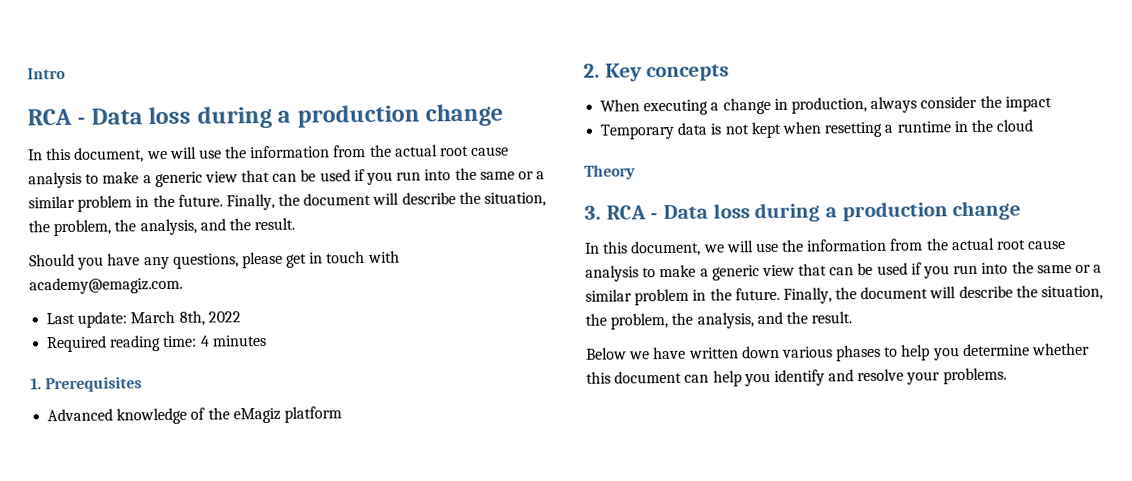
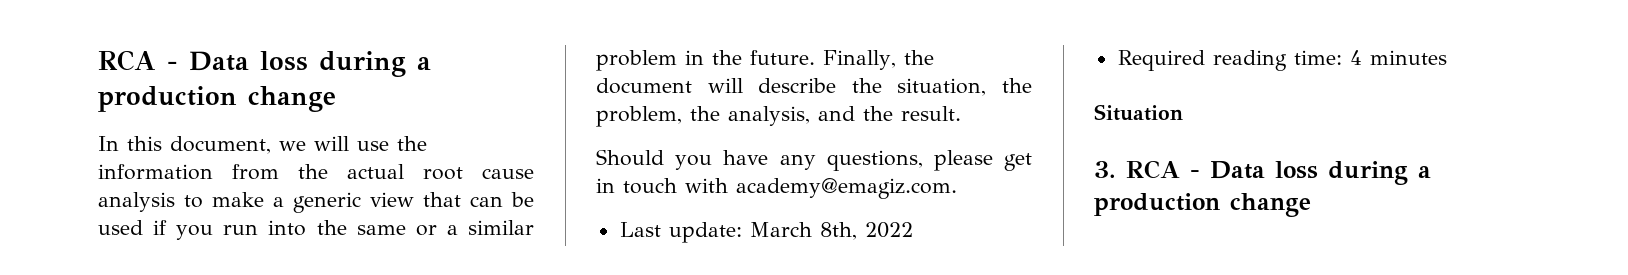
- Intro
- 1. Prerequisites
- Advanced knowledge of the eMagiz platform
- 2. Key concepts
- When executing a change in production, always consider the impact
- Temporary data is not kept when resetting a runtime in the cloud
- Theory
+ Situation
  3. RCA - Data loss during a production change
- In this document, we will use the information from the actual root cause analysis to make a generic view that can be used if you run into the same or a similar problem in the future. Finally, the document will describe the situation, the problem, the analysis, and the result.
- Below we have written down various phases to help you determine whether this document can help you identify and resolve your problems.

